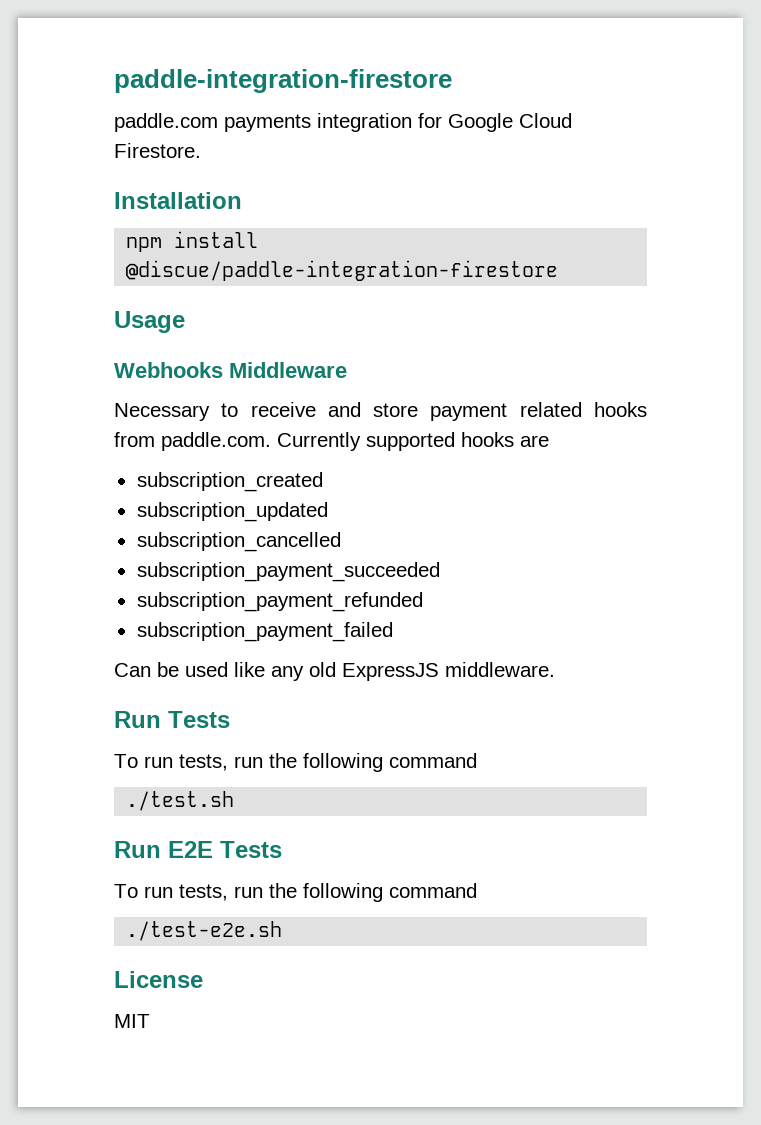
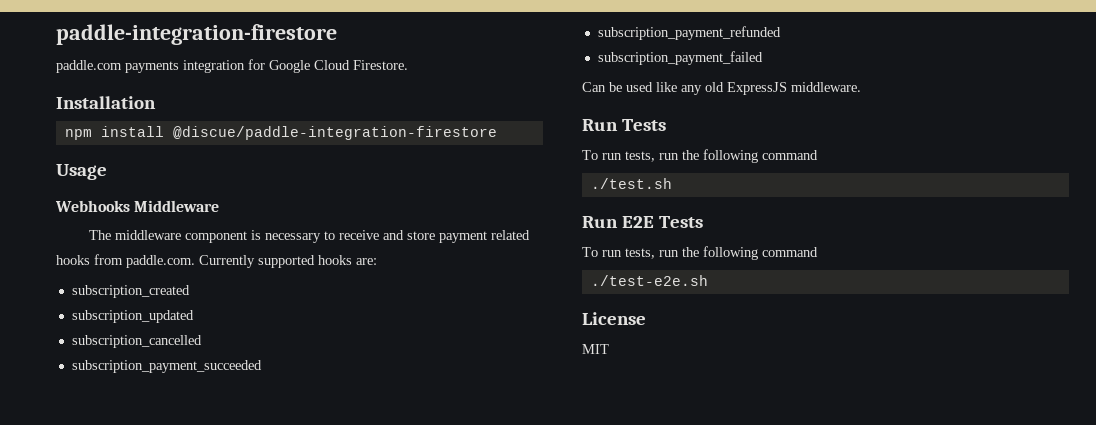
- Necessary to receive and store payment related hooks from paddle.com. Currently supported hooks are
+ The middleware component is necessary to receive and store payment related hooks from paddle.com. Currently supported hooks are:

